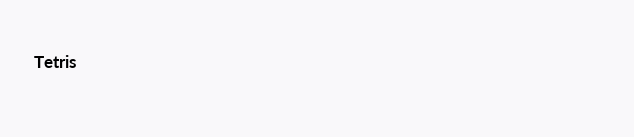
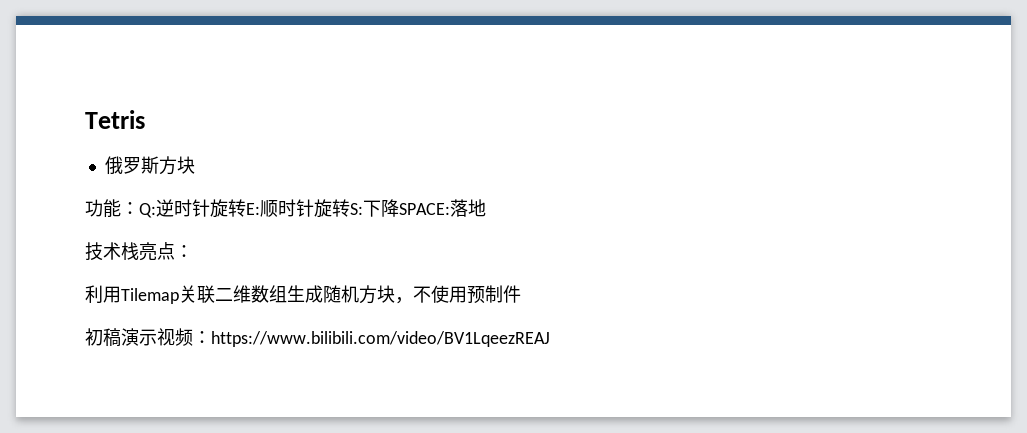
+ 俄罗斯方块
+ 功能：Q:逆时针旋转E:顺时针旋转S:下降SPACE:落地
+ 技术栈亮点：
+ 利用Tilemap关联二维数组生成随机方块，不使用预制件
+ 初稿演示视频：https://www.bilibili.com/video/BV1LqeezREAJ

